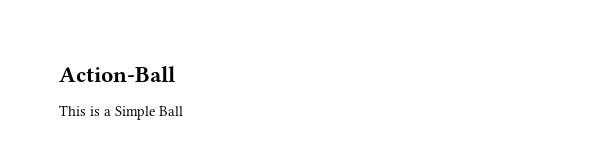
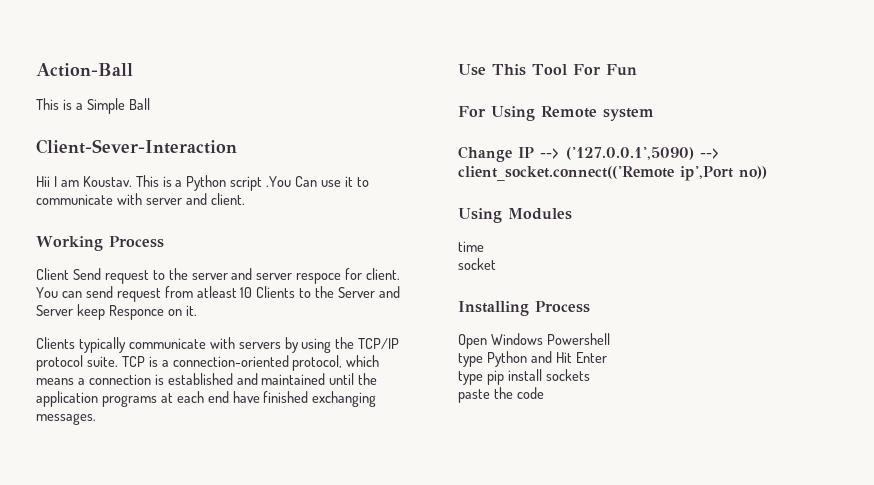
+ Client-Sever-Interaction
+ Hii I am Koustav. This is a Python script .You Can use it to communicate with server and client.
+ Working Process
+ Client Send request to the server and server respoce for client. You can send request from atleast 10 Clients to the Server and Server keep Responce on it.
+ Clients typically communicate with servers by using the TCP/IP protocol suite. TCP is a connection-oriented protocol, which means a connection is established and maintained until the application programs at each end have finished exchanging messages.
+ Use This Tool For Fun
+ For Using Remote system
+ Change IP --> ('127.0.0.1',5090) --> client_socket.connect(('Remote ip',Port no))
+ Using Modules
+ time
+ socket
+ Installing Process
+ Open Windows Powershell
+ type Python and Hit Enter
+ type pip install sockets
+ paste the code

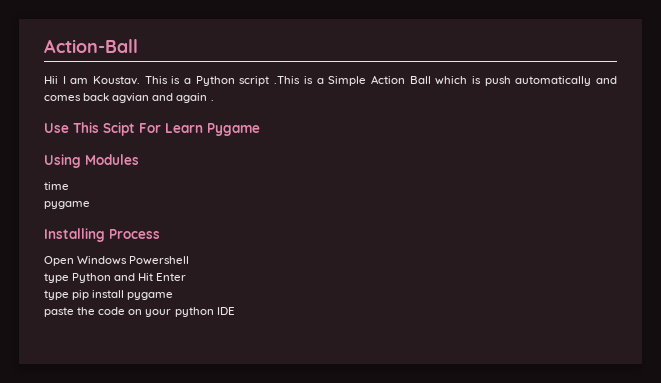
- This is a Simple Ball
- Client-Sever-Interaction
- This is a Python script .You Can use it to communicate with server and client.
- Working Process
- Client Send request to the server and server respoce for client. You can send request from atleast 10 Clients to the Server and Server keep Responce on it.
- Clients typically communicate with servers by using the TCP/IP protocol suite. TCP is a connection-oriented protocol, which means a connection is established and maintained until the application programs at each end have finished exchanging messages.
- Use This Tool For Fun
- For Using Remote system
- Change IP --> ('127.0.0.1',5090) --> client_socket.connect(('Remote ip',Port no))
+ This is a Python script .This is a Simple Action Ball which is push automatically and comes back agvian and again .
+ Use This Scipt For Learn Pygame
  time
- socket
+ pygame
- type pip install sockets
+ type pip install pygame
- paste the code
+ paste the code on your python IDE

